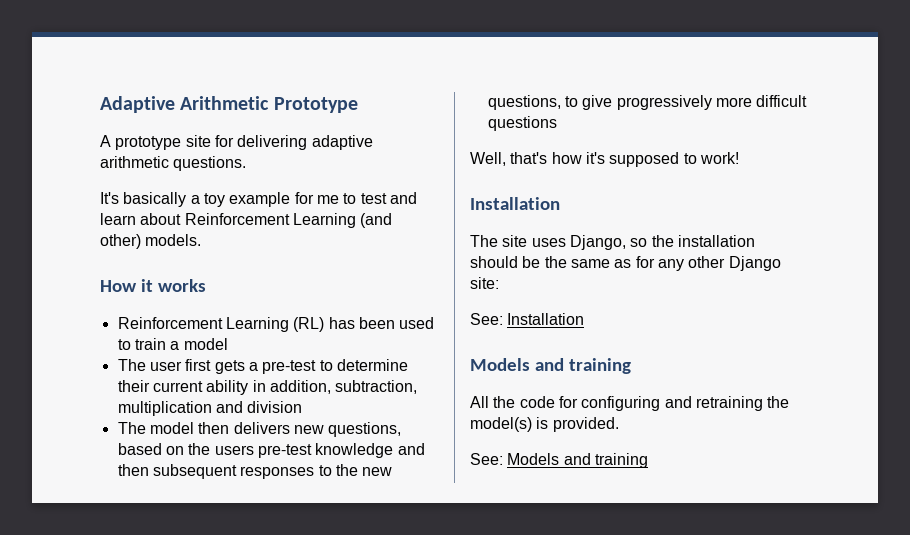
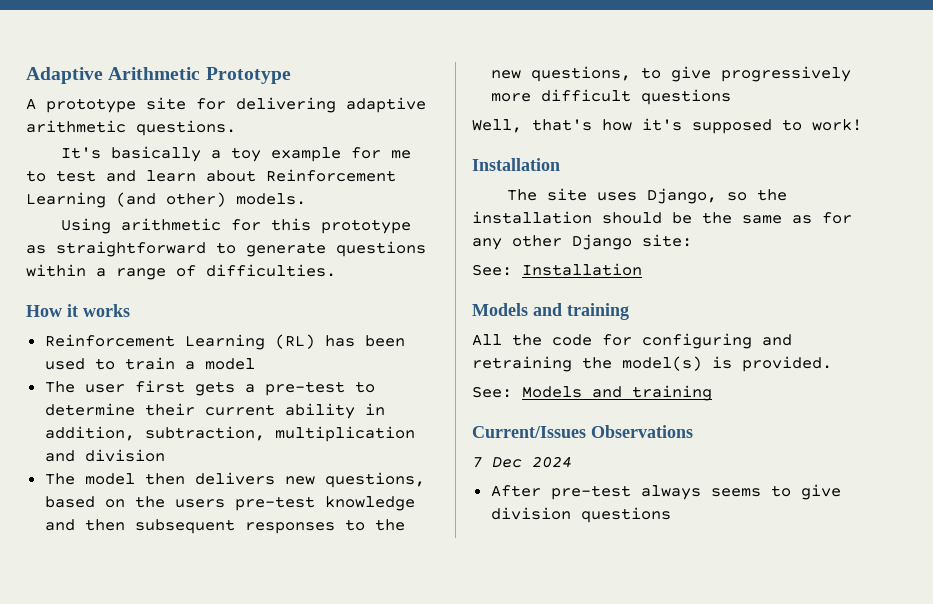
+ Using arithmetic for this prototype as straightforward to generate questions within a range of difficulties.
+ Current/Issues Observations
+ 7 Dec 2024
+ After pre-test always seems to give division questions

